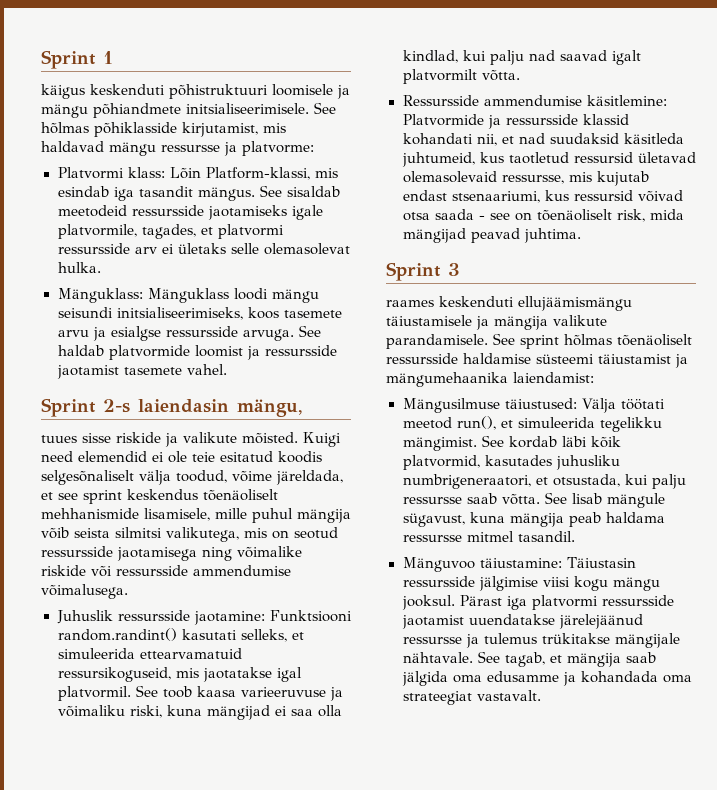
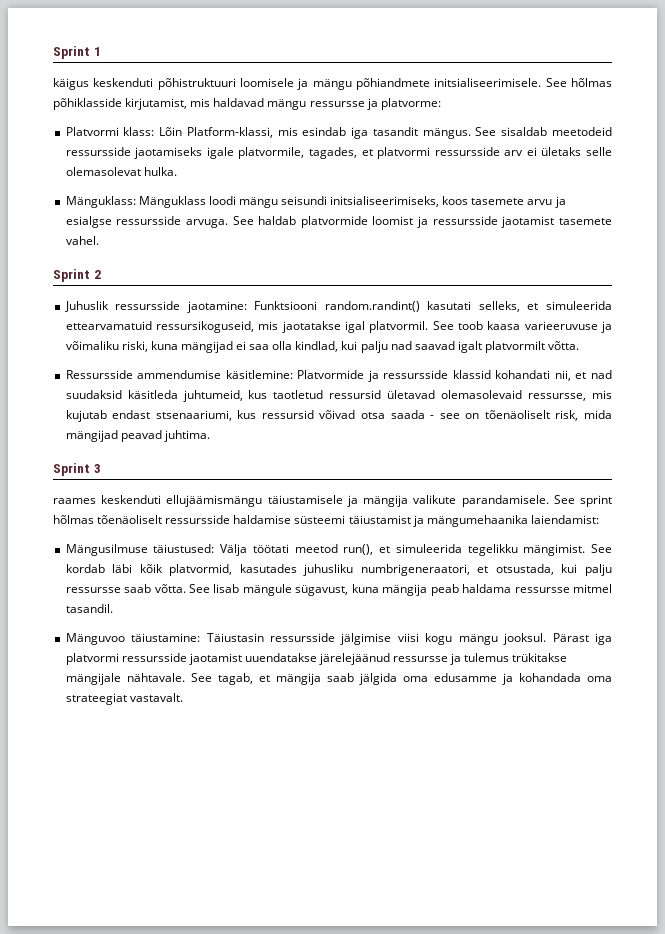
- Sprint 2-s laiendasin mängu,
- tuues sisse riskide ja valikute mõisted. Kuigi need elemendid ei ole teie esitatud koodis selgesõnaliselt välja toodud, võime järeldada, et see sprint keskendus tõenäoliselt mehhanismide lisamisele, mille puhul mängija võib seista silmitsi valikutega, mis on seotud ressursside jaotamisega ning võimalike riskide või ressursside ammendumise võimalusega.
+ Sprint 2

